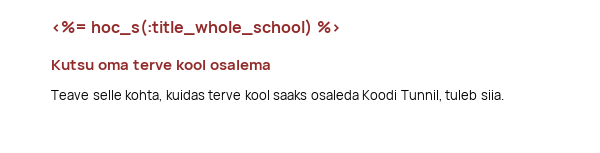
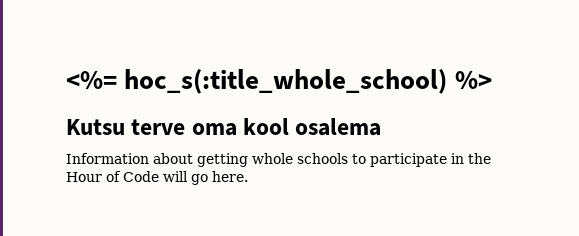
- Kutsu oma terve kool osalema
+ Kutsu terve oma kool osalema
- Teave selle kohta, kuidas terve kool saaks osaleda Koodi Tunnil, tuleb siia.
+ Information about getting whole schools to participate in the Hour of Code will go here.

